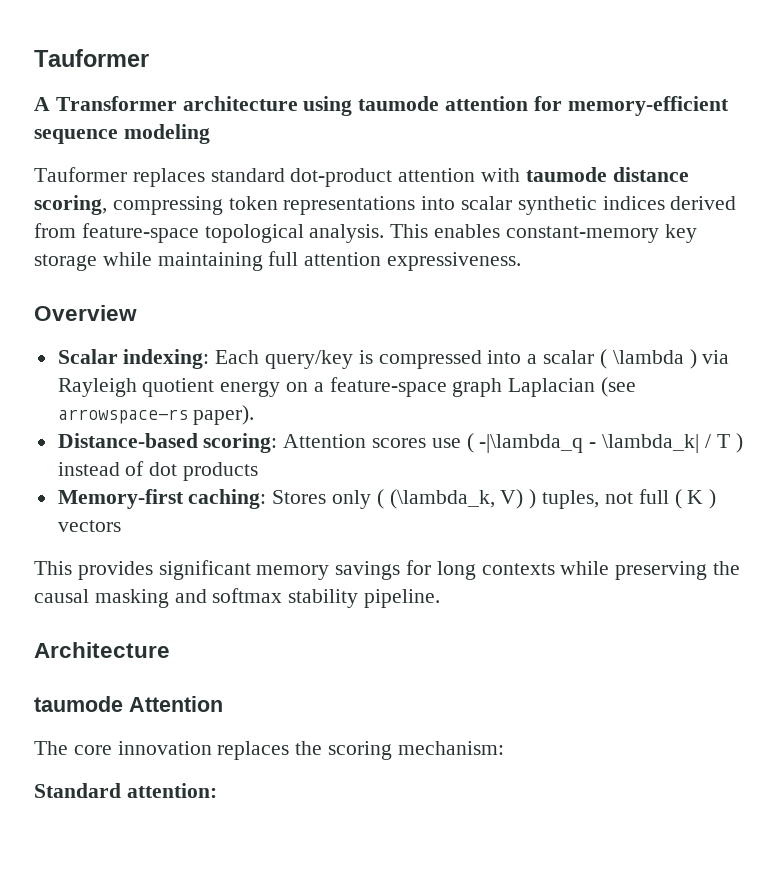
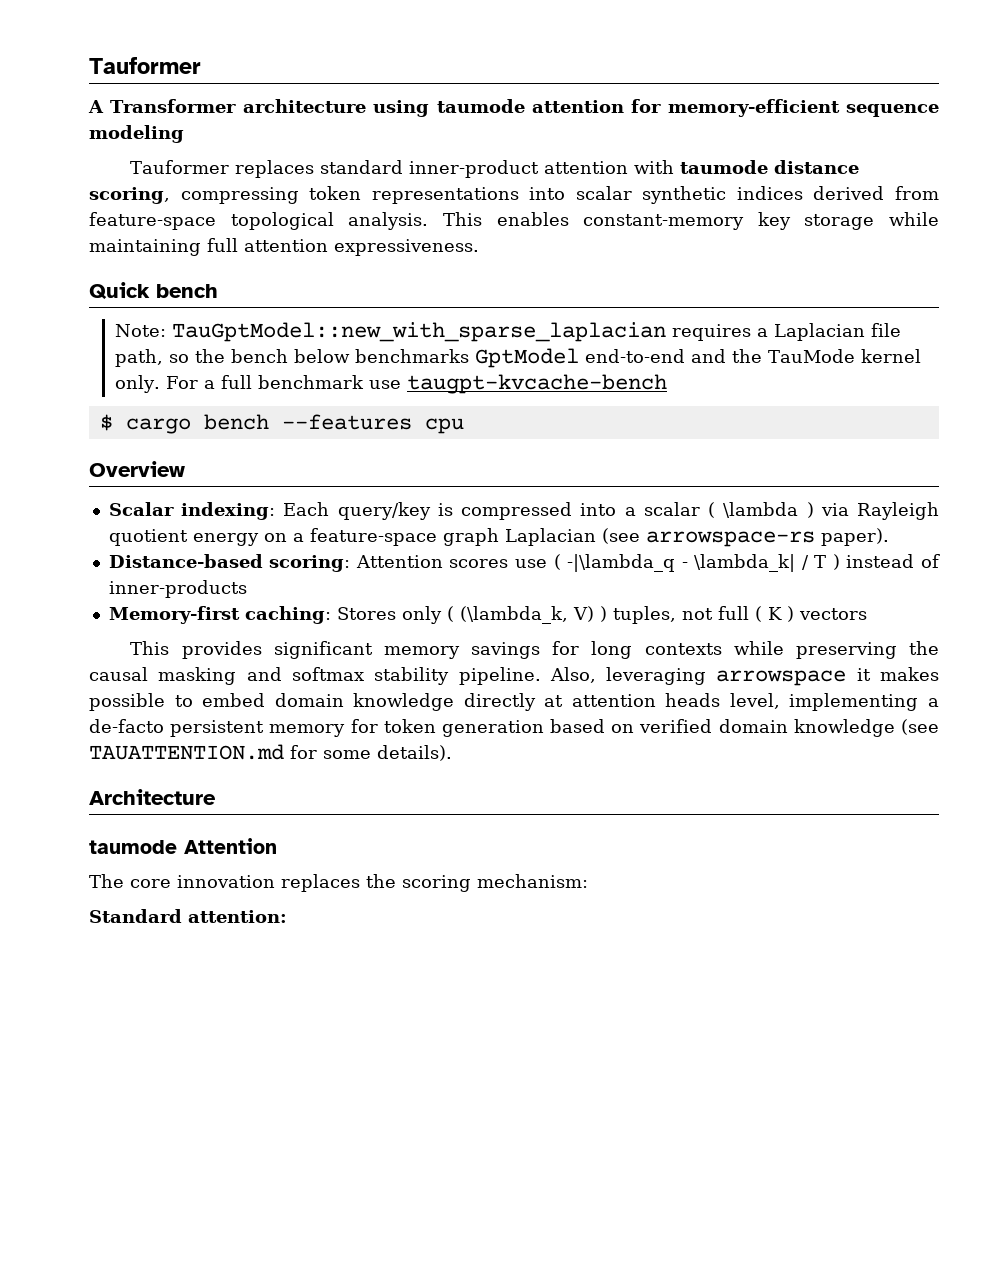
- Tauformer replaces standard dot-product attention with taumode distance scoring, compressing token representations into scalar synthetic indices derived from feature-space topological analysis.
+ Tauformer replaces standard inner-product attention with taumode distance scoring, compressing token representations into scalar synthetic indices derived from feature-space topological analysis.
+ Quick bench
+ Note: TauGptModel::new_with_sparse_laplacian requires a Laplacian file path, so the bench below benchmarks GptModel end-to-end and the TauMode kernel only. For a full benchmark use taugpt-kvcache-bench
+ $ cargo bench --features cpu
- Distance-based scoring: Attention scores use ( -|\lambda_q - \lambda_k| / T ) instead of dot products
+ Distance-based scoring: Attention scores use ( -|\lambda_q - \lambda_k| / T ) instead of inner-products
+ Also, leveraging arrowspace it makes possible to embed domain knowledge directly at attention heads level, implementing a de-facto persistent memory for token generation based on verified domain knowledge (see TAUATTENTION.md for some details).

